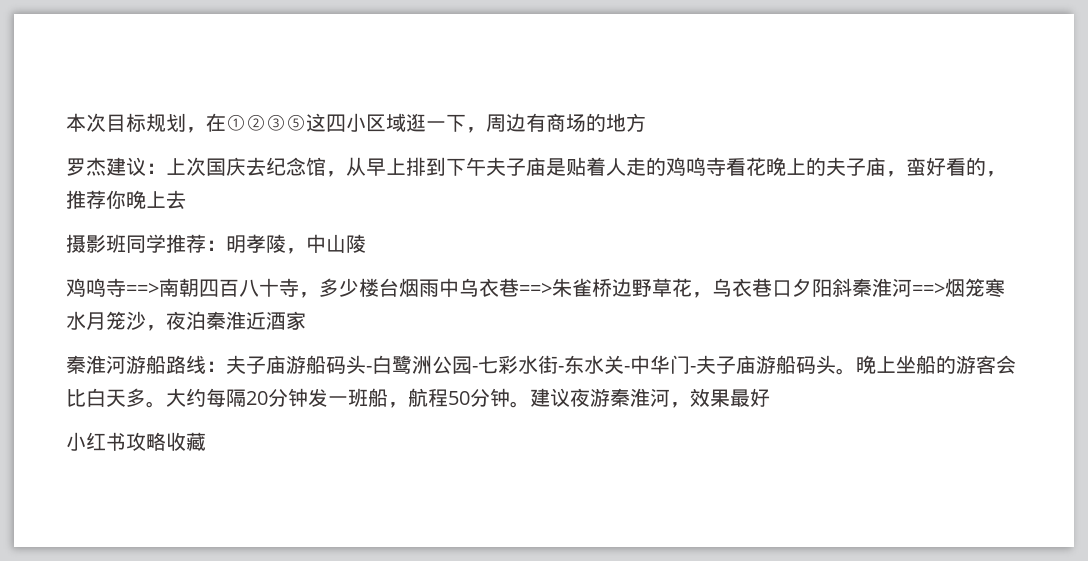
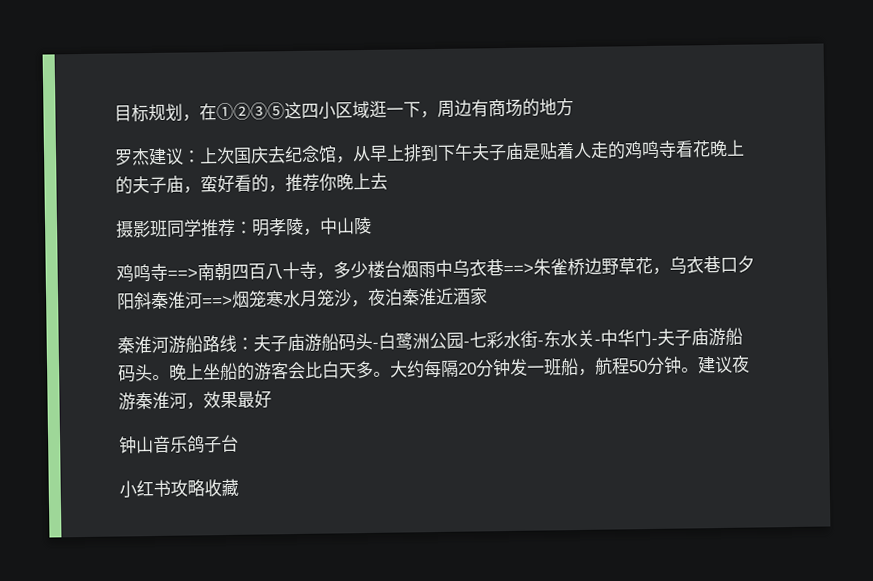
- 本次目标规划，在①②③⑤这四小区域逛一下，周边有商场的地方
+ 目标规划，在①②③⑤这四小区域逛一下，周边有商场的地方
+ 钟山音乐鸽子台

